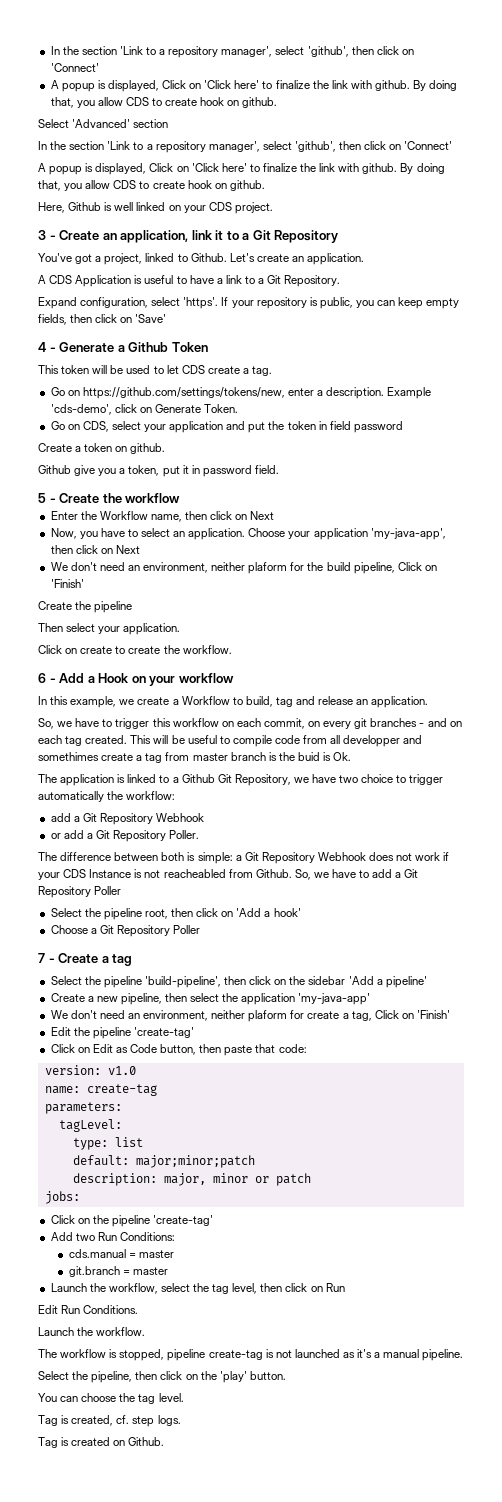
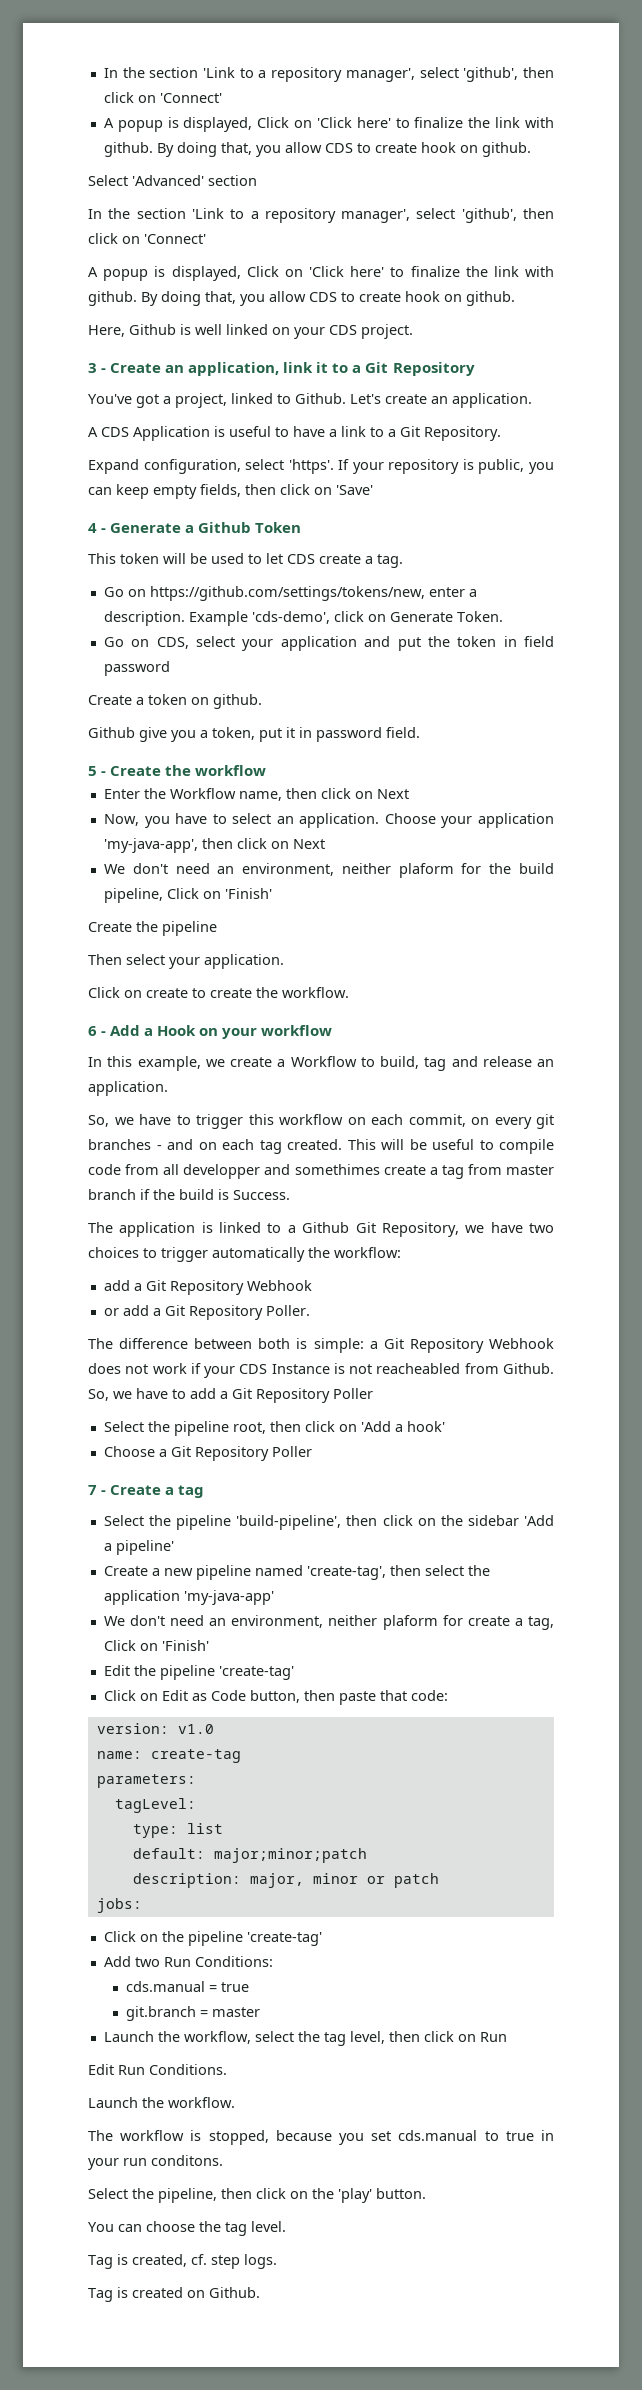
- This will be useful to compile code from all developper and somethimes create a tag from master branch is the buid is Ok.
+ This will be useful to compile code from all developper and somethimes create a tag from master branch if the build is Success.
- The application is linked to a Github Git Repository, we have two choice to trigger automatically the workflow:
+ The application is linked to a Github Git Repository, we have two choices to trigger automatically the workflow:
- Create a new pipeline, then select the application 'my-java-app'
+ Create a new pipeline named 'create-tag', then select the application 'my-java-app'
- cds.manual = master
+ cds.manual = true
- The workflow is stopped, pipeline create-tag is not launched as it's a manual pipeline.
+ The workflow is stopped, because you set cds.manual to true in your run conditons.

